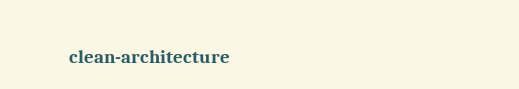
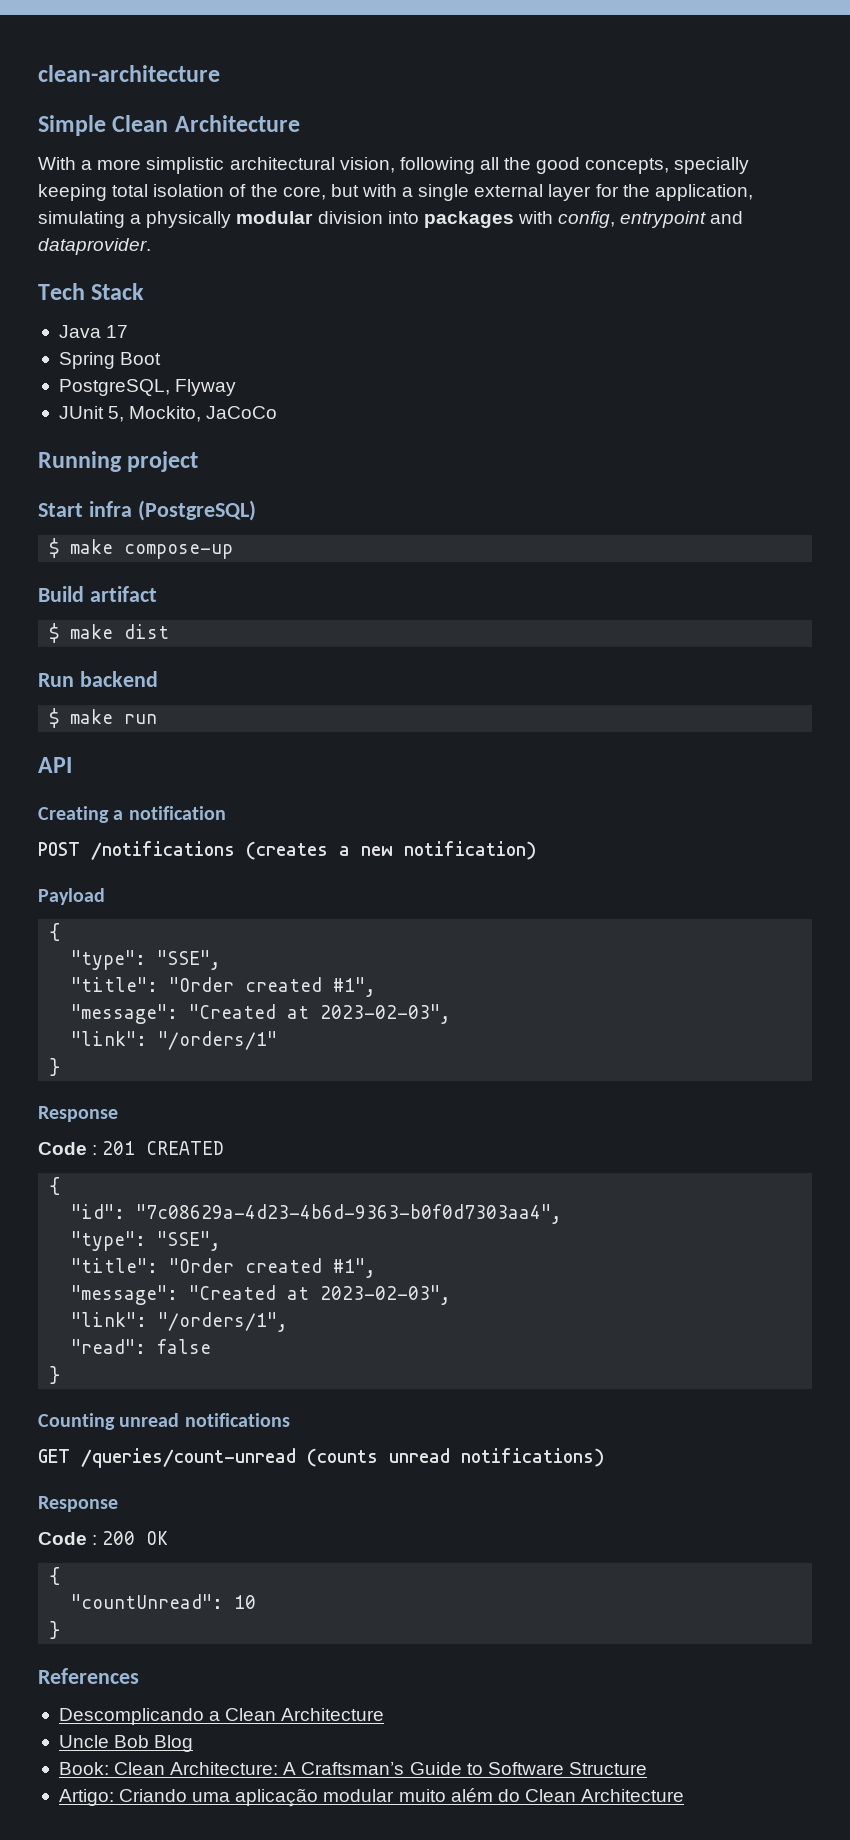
+ Simple Clean Architecture
+ With a more simplistic architectural vision, following all the good concepts, specially keeping total isolation of the core, but with a single external layer for the application, simulating a physically modular division into packages with config, entrypoint and dataprovider.
+ Tech Stack
+ Java 17
+ Spring Boot
+ PostgreSQL, Flyway
+ JUnit 5, Mockito, JaCoCo
+ Running project
+ Start infra (PostgreSQL)
+ $ make compose-up
+ Build artifact
+ $ make dist
+ Run backend
+ $ make run
+ API
+ Creating a notification
+ POST /notifications (creates a new notification)
+ Payload
+ {
+ "type": "SSE",
+ "title": "Order created #1",
+ "message": "Created at 2023-02-03",
+ "link": "/orders/1"
+ }
+ Response
+ Code : 201 CREATED
+ {
+ "id": "7c08629a-4d23-4b6d-9363-b0f0d7303aa4",
+ "type": "SSE",
+ "title": "Order created #1",
+ "message": "Created at 2023-02-03",
+ "link": "/orders/1",
+ "read": false
+ }
+ Counting unread notifications
+ GET /queries/count-unread (counts unread notifications)
+ Response
+ Code : 200 OK
+ {
+ "countUnread": 10
+ }
+ References
+ Descomplicando a Clean Architecture
+ Uncle Bob Blog
+ Book: Clean Architecture: A Craftsman’s Guide to Software Structure
+ Artigo: Criando uma aplicação modular muito além do Clean Architecture

